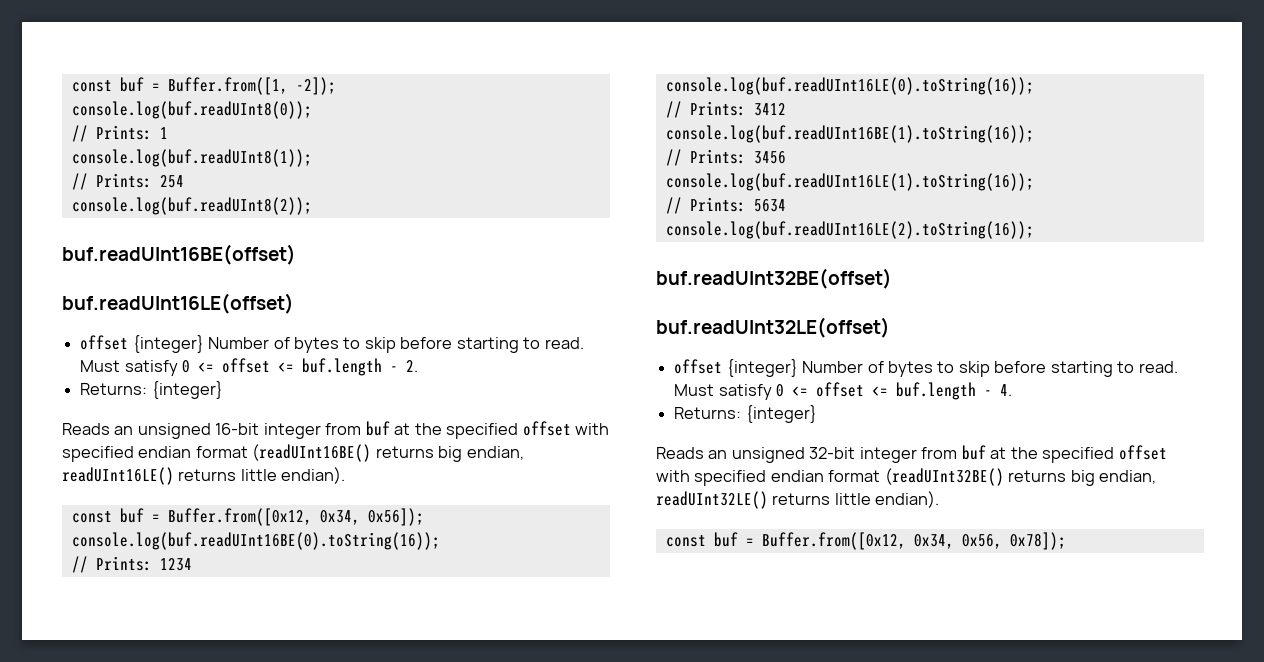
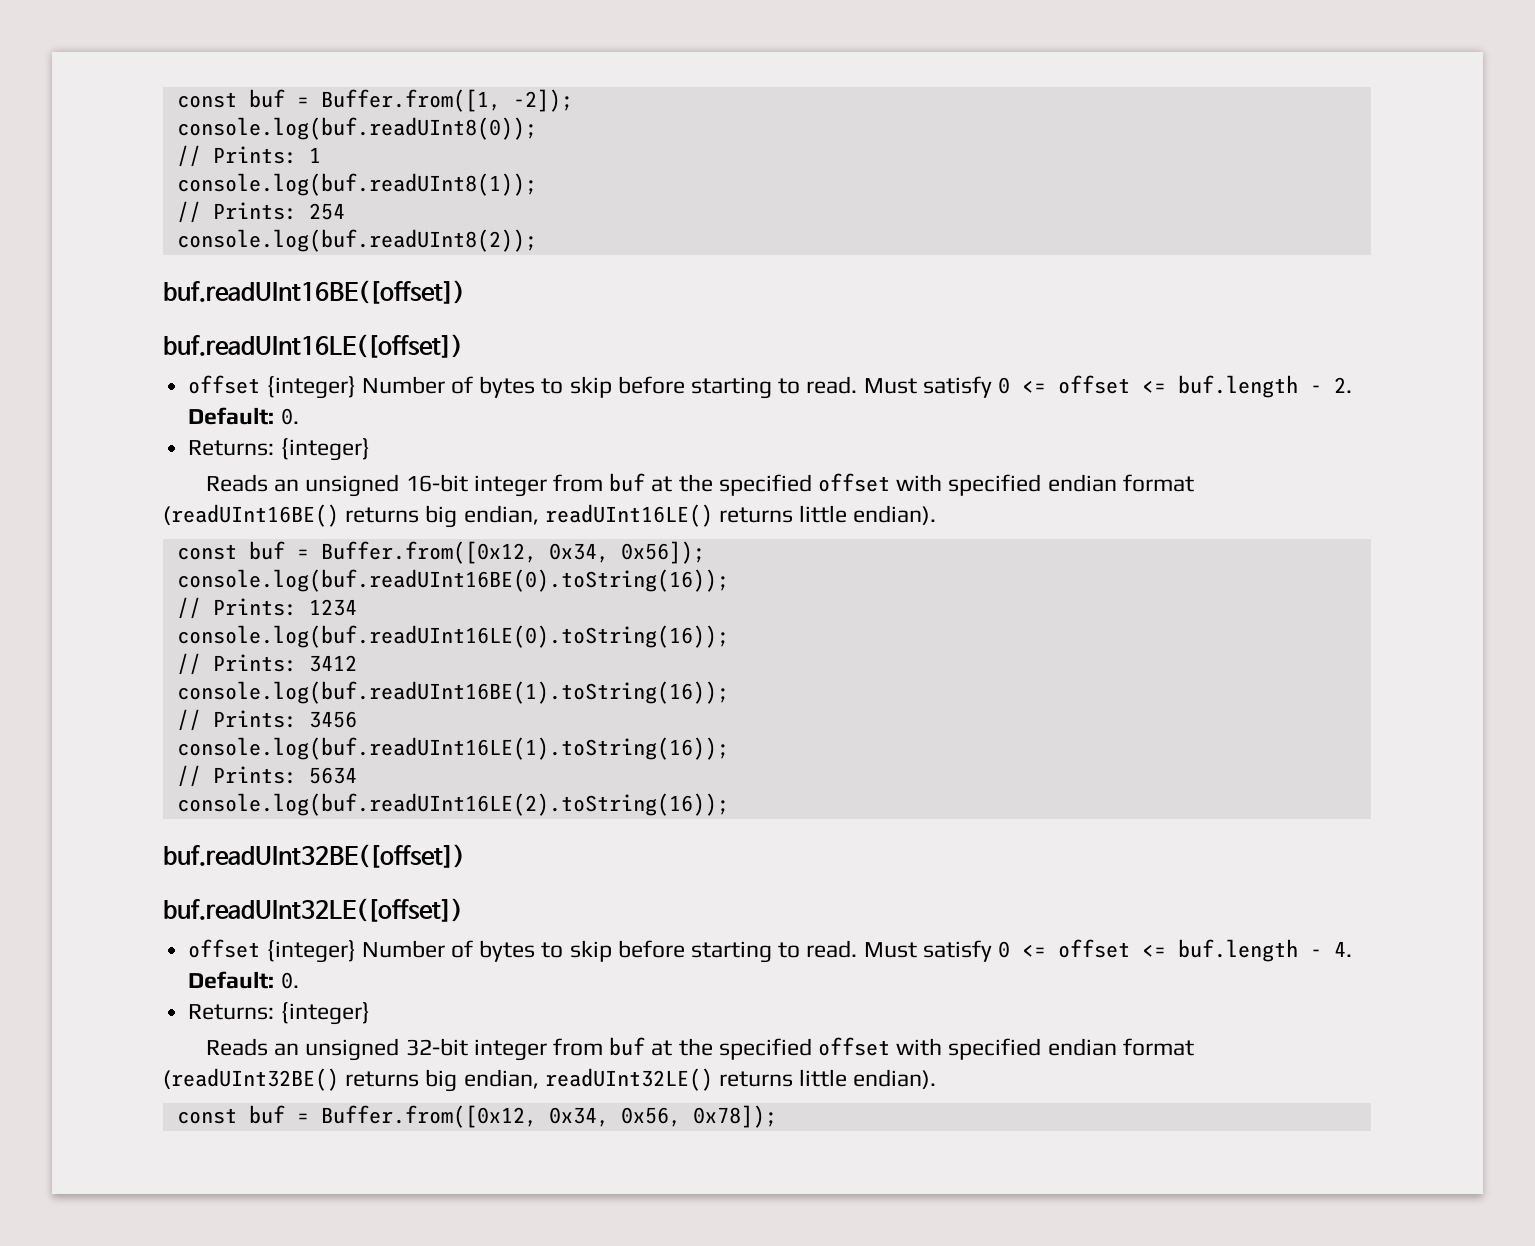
- buf.readUInt16BE(offset)
- buf.readUInt16LE(offset)
+ buf.readUInt16BE([offset])
+ buf.readUInt16LE([offset])
- Must satisfy 0 <= offset <= buf.length - 2.
+ Must satisfy 0 <= offset <= buf.length - 2. Default: 0.
- buf.readUInt32BE(offset)
- buf.readUInt32LE(offset)
+ buf.readUInt32BE([offset])
+ buf.readUInt32LE([offset])
- Must satisfy 0 <= offset <= buf.length - 4.
+ Must satisfy 0 <= offset <= buf.length - 4. Default: 0.

